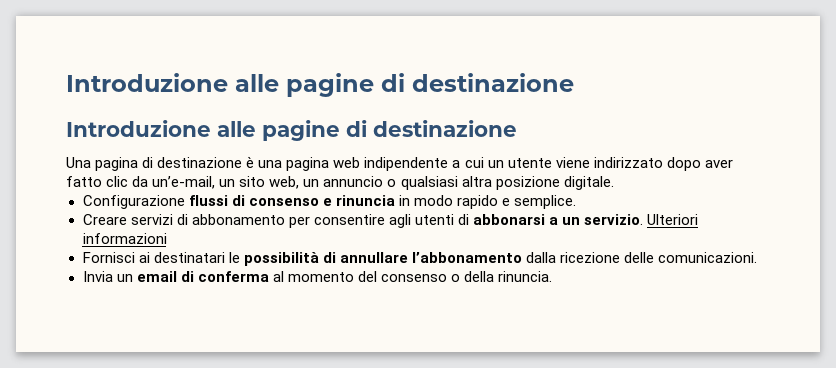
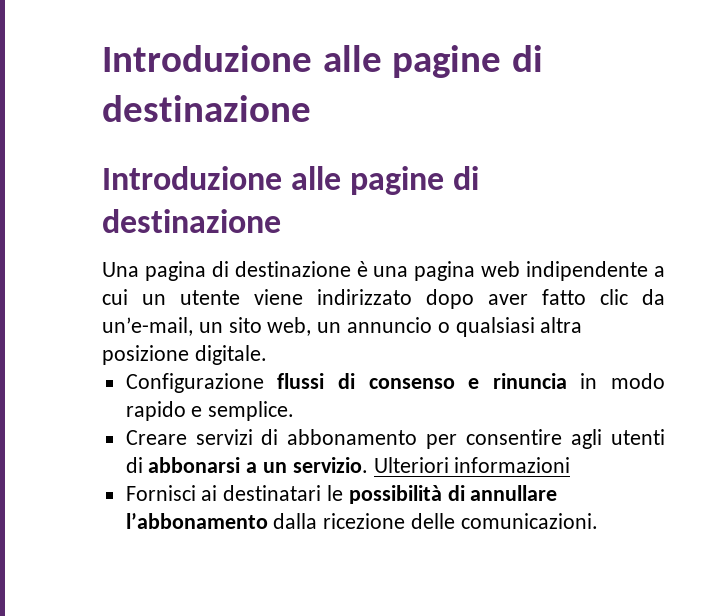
- Invia un email di conferma al momento del consenso o della rinuncia.

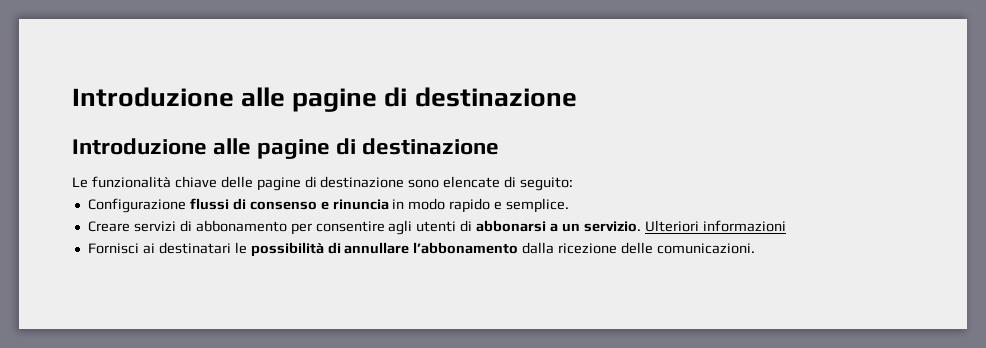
- Una pagina di destinazione è una pagina web indipendente a cui un utente viene indirizzato dopo aver fatto clic da un’e-mail, un sito web, un annuncio o qualsiasi altra posizione digitale.
+ Le funzionalità chiave delle pagine di destinazione sono elencate di seguito:

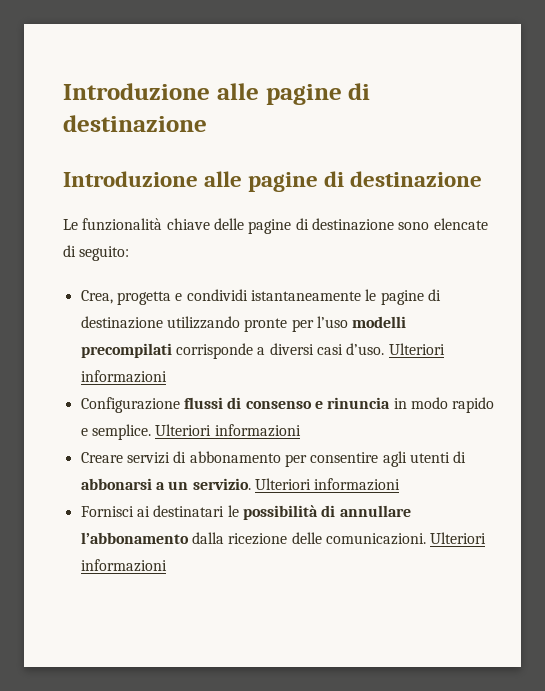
+ Crea, progetta e condividi istantaneamente le pagine di destinazione utilizzando pronte per l’uso modelli precompilati corrisponde a diversi casi d’uso. Ulteriori informazioni
- Configurazione flussi di consenso e rinuncia in modo rapido e semplice.
+ Configurazione flussi di consenso e rinuncia in modo rapido e semplice. Ulteriori informazioni
- Fornisci ai destinatari le possibilità di annullare l’abbonamento dalla ricezione delle comunicazioni.
+ Fornisci ai destinatari le possibilità di annullare l’abbonamento dalla ricezione delle comunicazioni. Ulteriori informazioni

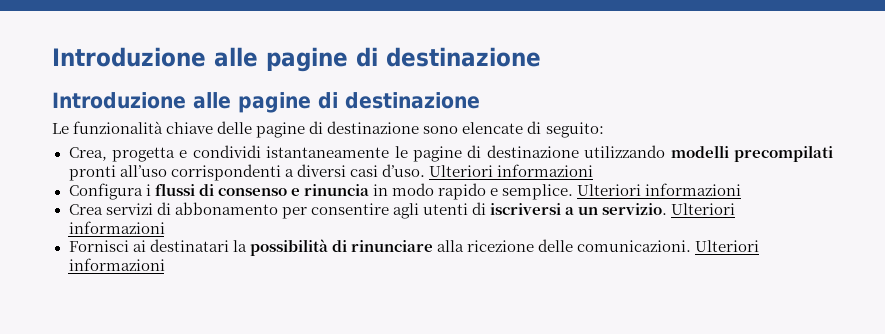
- Crea, progetta e condividi istantaneamente le pagine di destinazione utilizzando pronte per l’uso modelli precompilati corrisponde a diversi casi d’uso.
+ Crea, progetta e condividi istantaneamente le pagine di destinazione utilizzando modelli precompilati pronti all’uso corrispondenti a diversi casi d’uso.
- Configurazione flussi di consenso e rinuncia in modo rapido e semplice.
+ Configura i flussi di consenso e rinuncia in modo rapido e semplice.
- Creare servizi di abbonamento per consentire agli utenti di abbonarsi a un servizio.
+ Crea servizi di abbonamento per consentire agli utenti di iscriversi a un servizio.
- Fornisci ai destinatari le possibilità di annullare l’abbonamento dalla ricezione delle comunicazioni.
+ Fornisci ai destinatari la possibilità di rinunciare alla ricezione delle comunicazioni.

